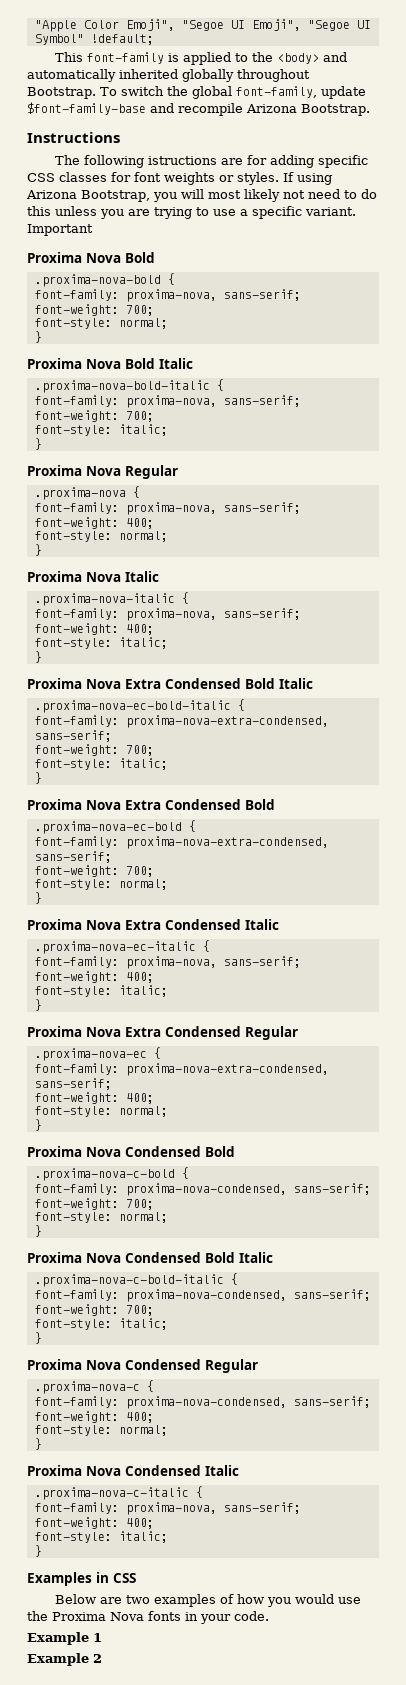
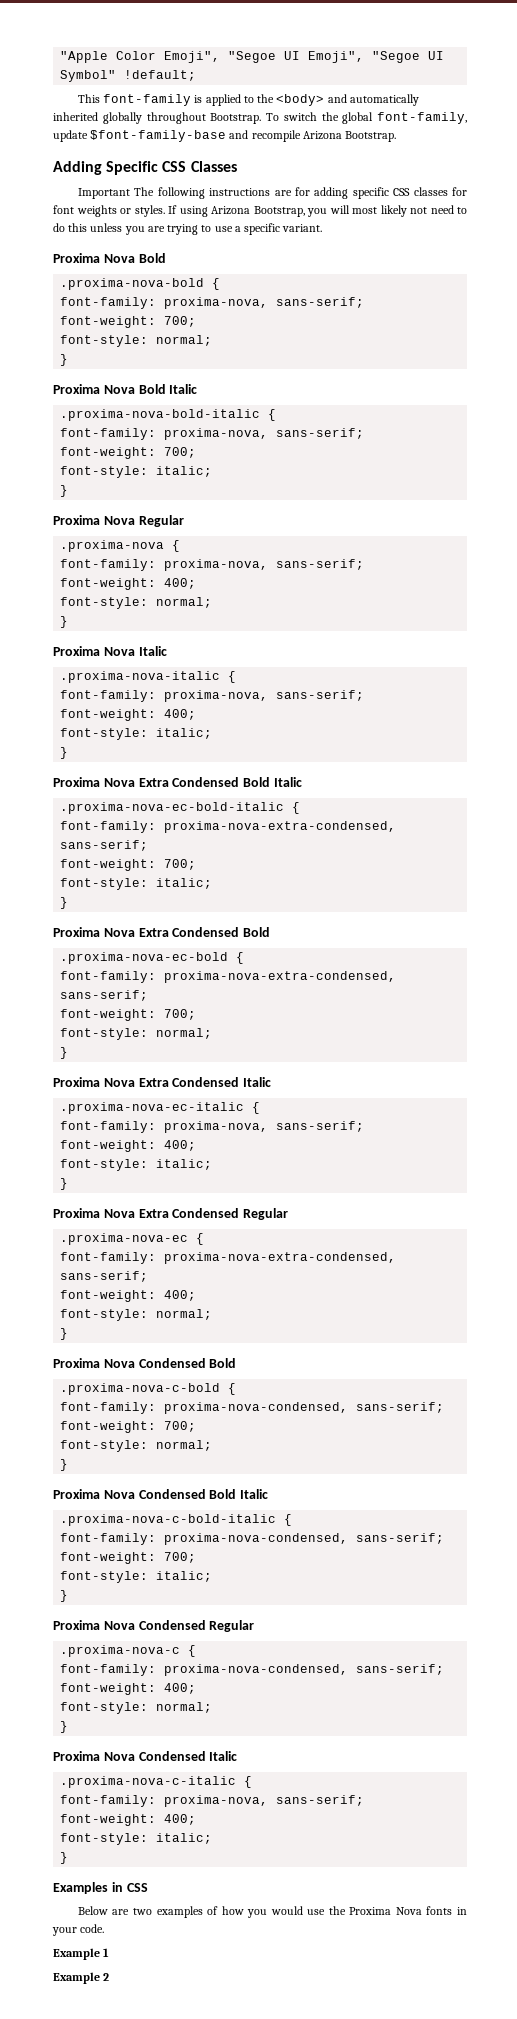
- Instructions
- The following istructions are for adding specific CSS classes for font weights or styles.
+ Adding Specific CSS Classes
+ Important The following instructions are for adding specific CSS classes for font weights or styles.
- Important

